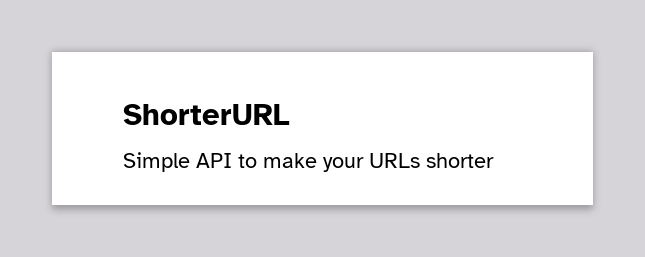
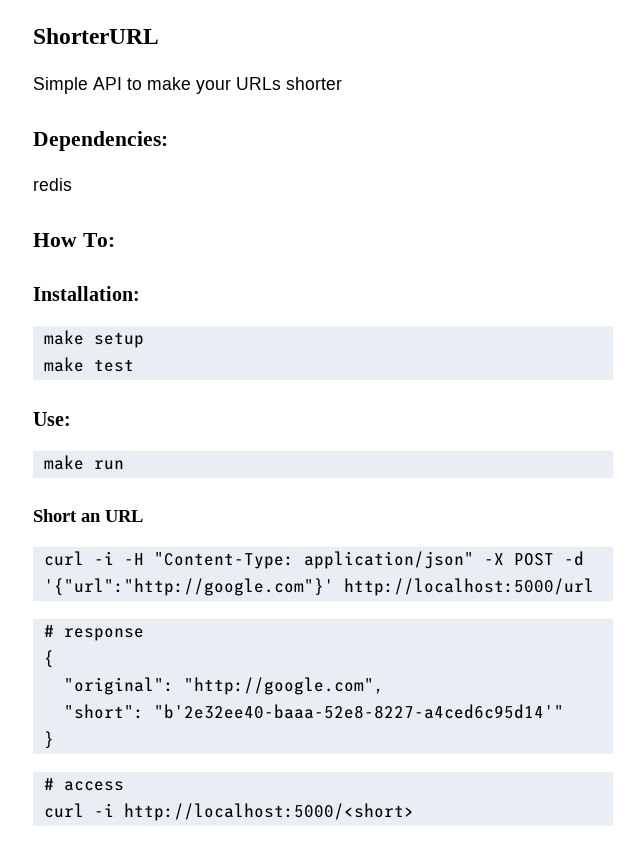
+ Dependencies:
+ redis
+ How To:
+ Installation:
+ make setup
+ make test
+ Use:
+ make run
+ Short an URL
+ curl -i -H "Content-Type: application/json" -X POST -d '{"url":"http://google.com"}' http://localhost:5000/url
+ # response
+ {
+ "original": "http://google.com",
+ "short": "b'2e32ee40-baaa-52e8-8227-a4ced6c95d14'"
+ }
+ # access
+ curl -i http://localhost:5000/<short>

